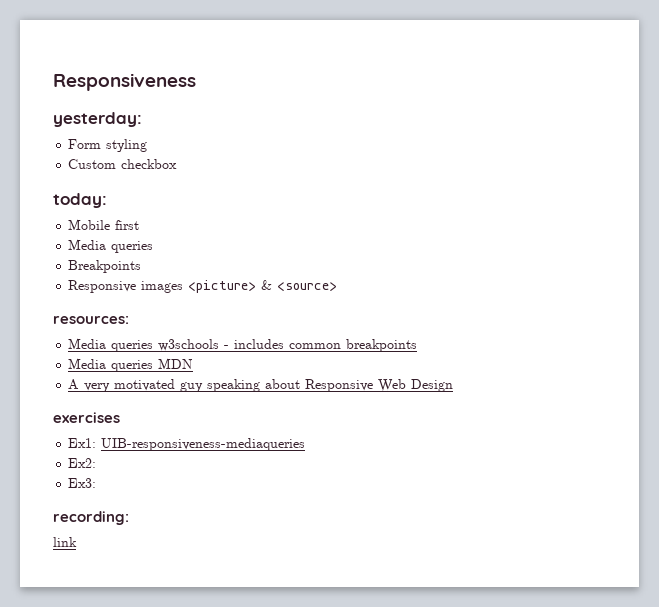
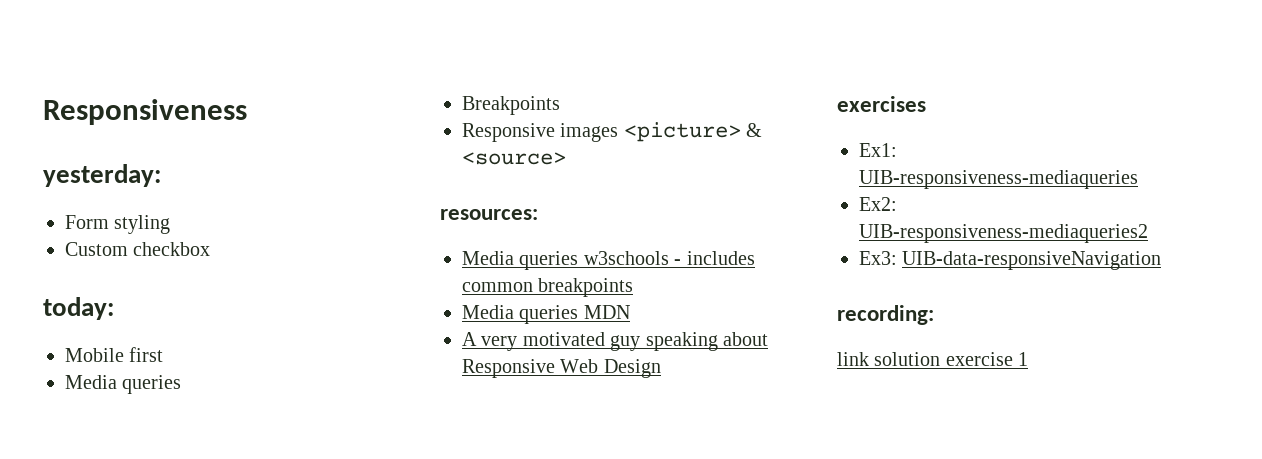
- Ex2:
+ Ex2: UIB-responsiveness-mediaqueries2
- Ex3:
+ Ex3: UIB-data-responsiveNavigation
- link
+ link solution exercise 1

